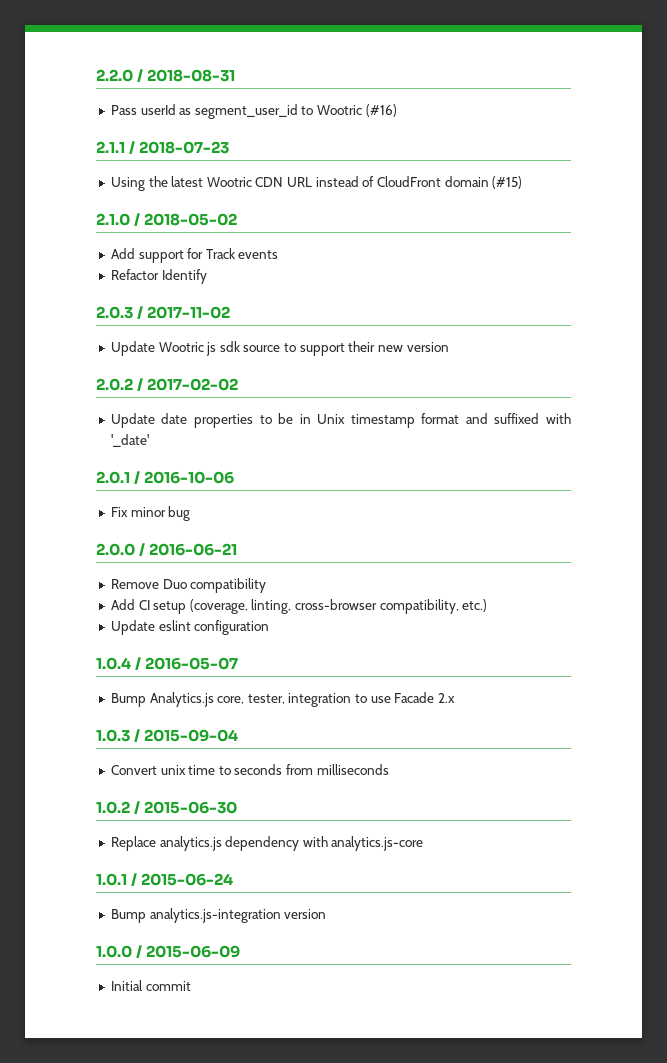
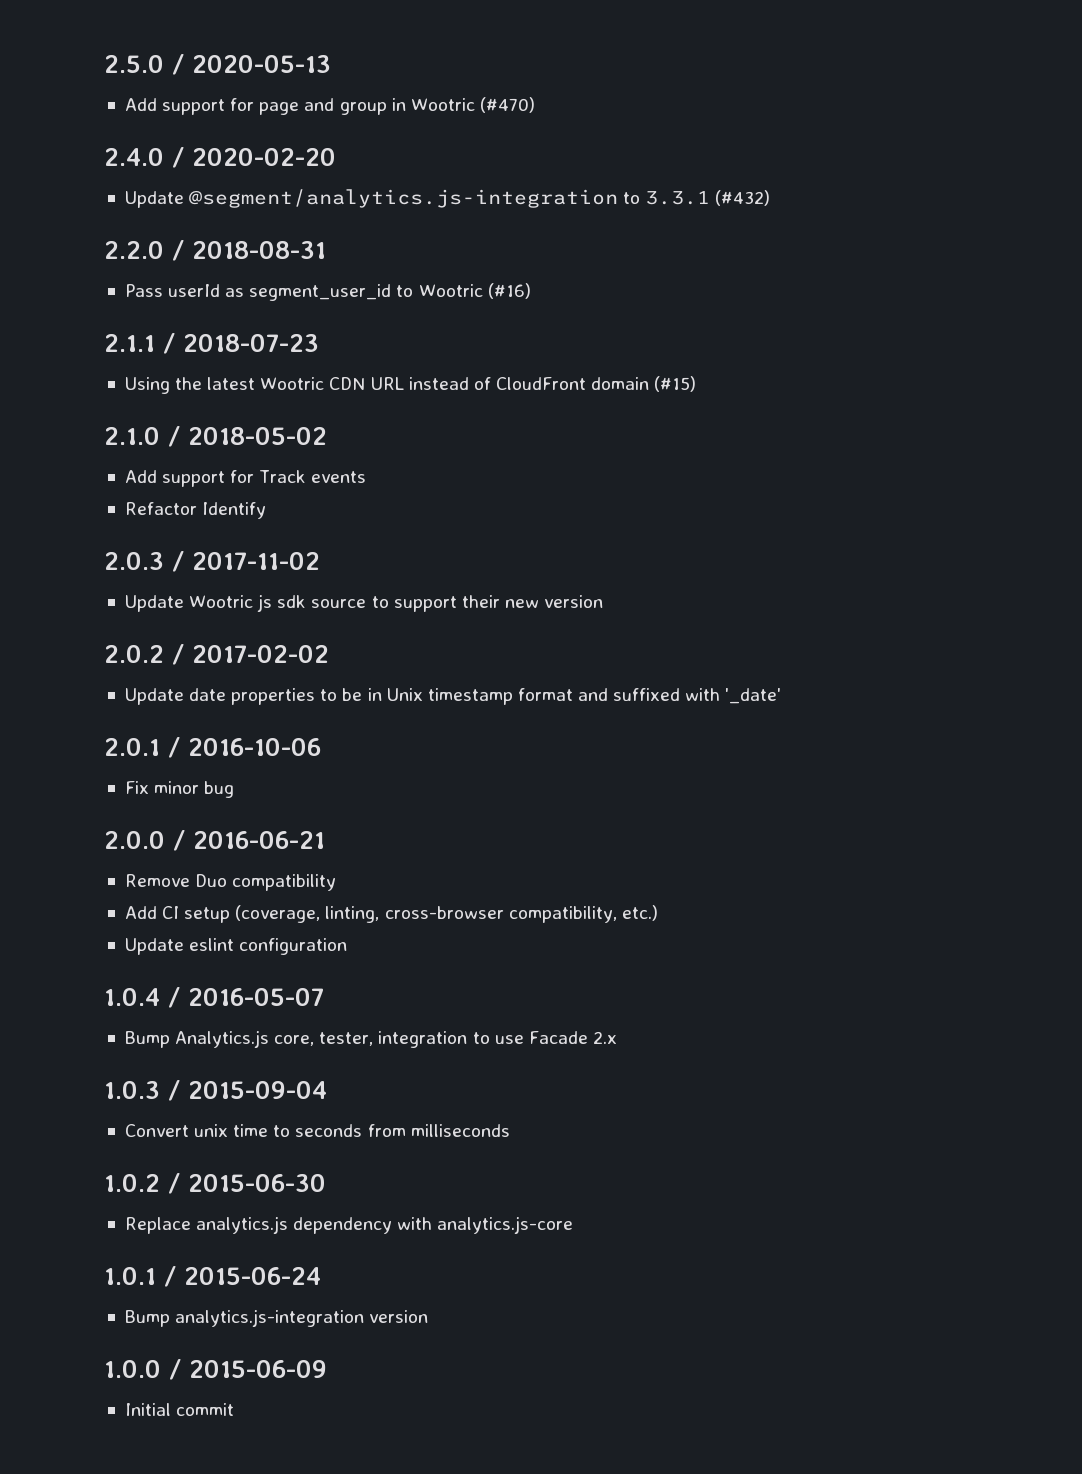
+ 2.5.0 / 2020-05-13
+ Add support for page and group in Wootric (#470)
+ 2.4.0 / 2020-02-20
+ Update @segment/analytics.js-integration to 3.3.1 (#432)

